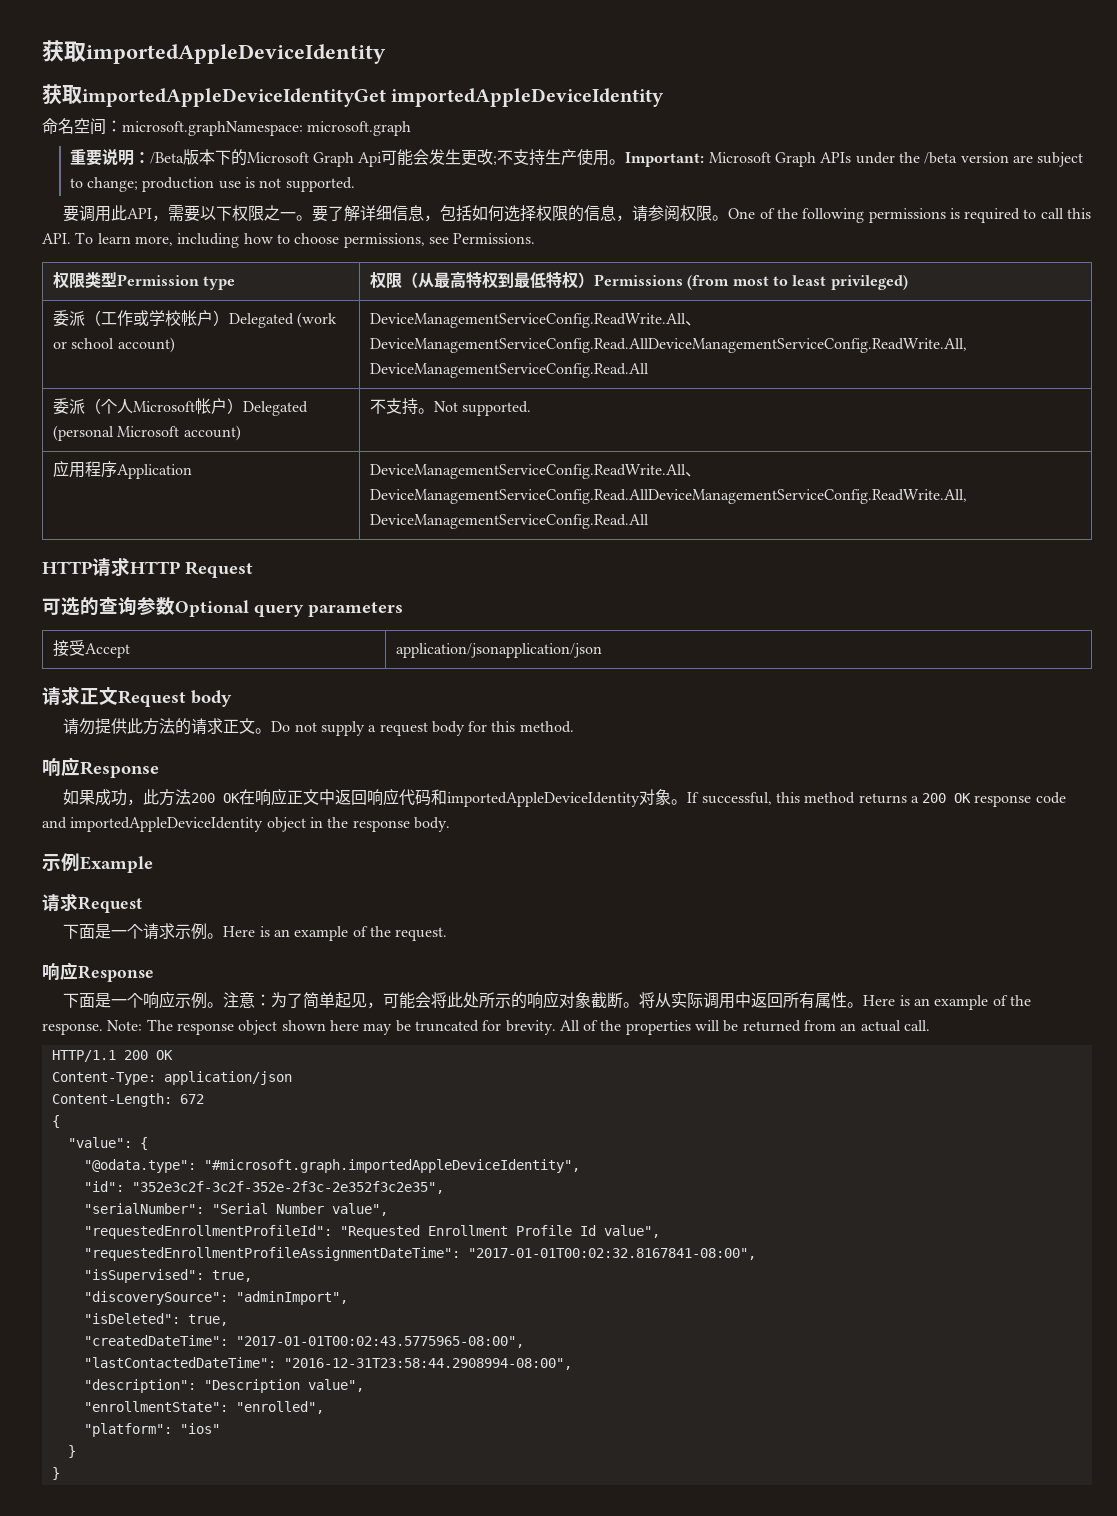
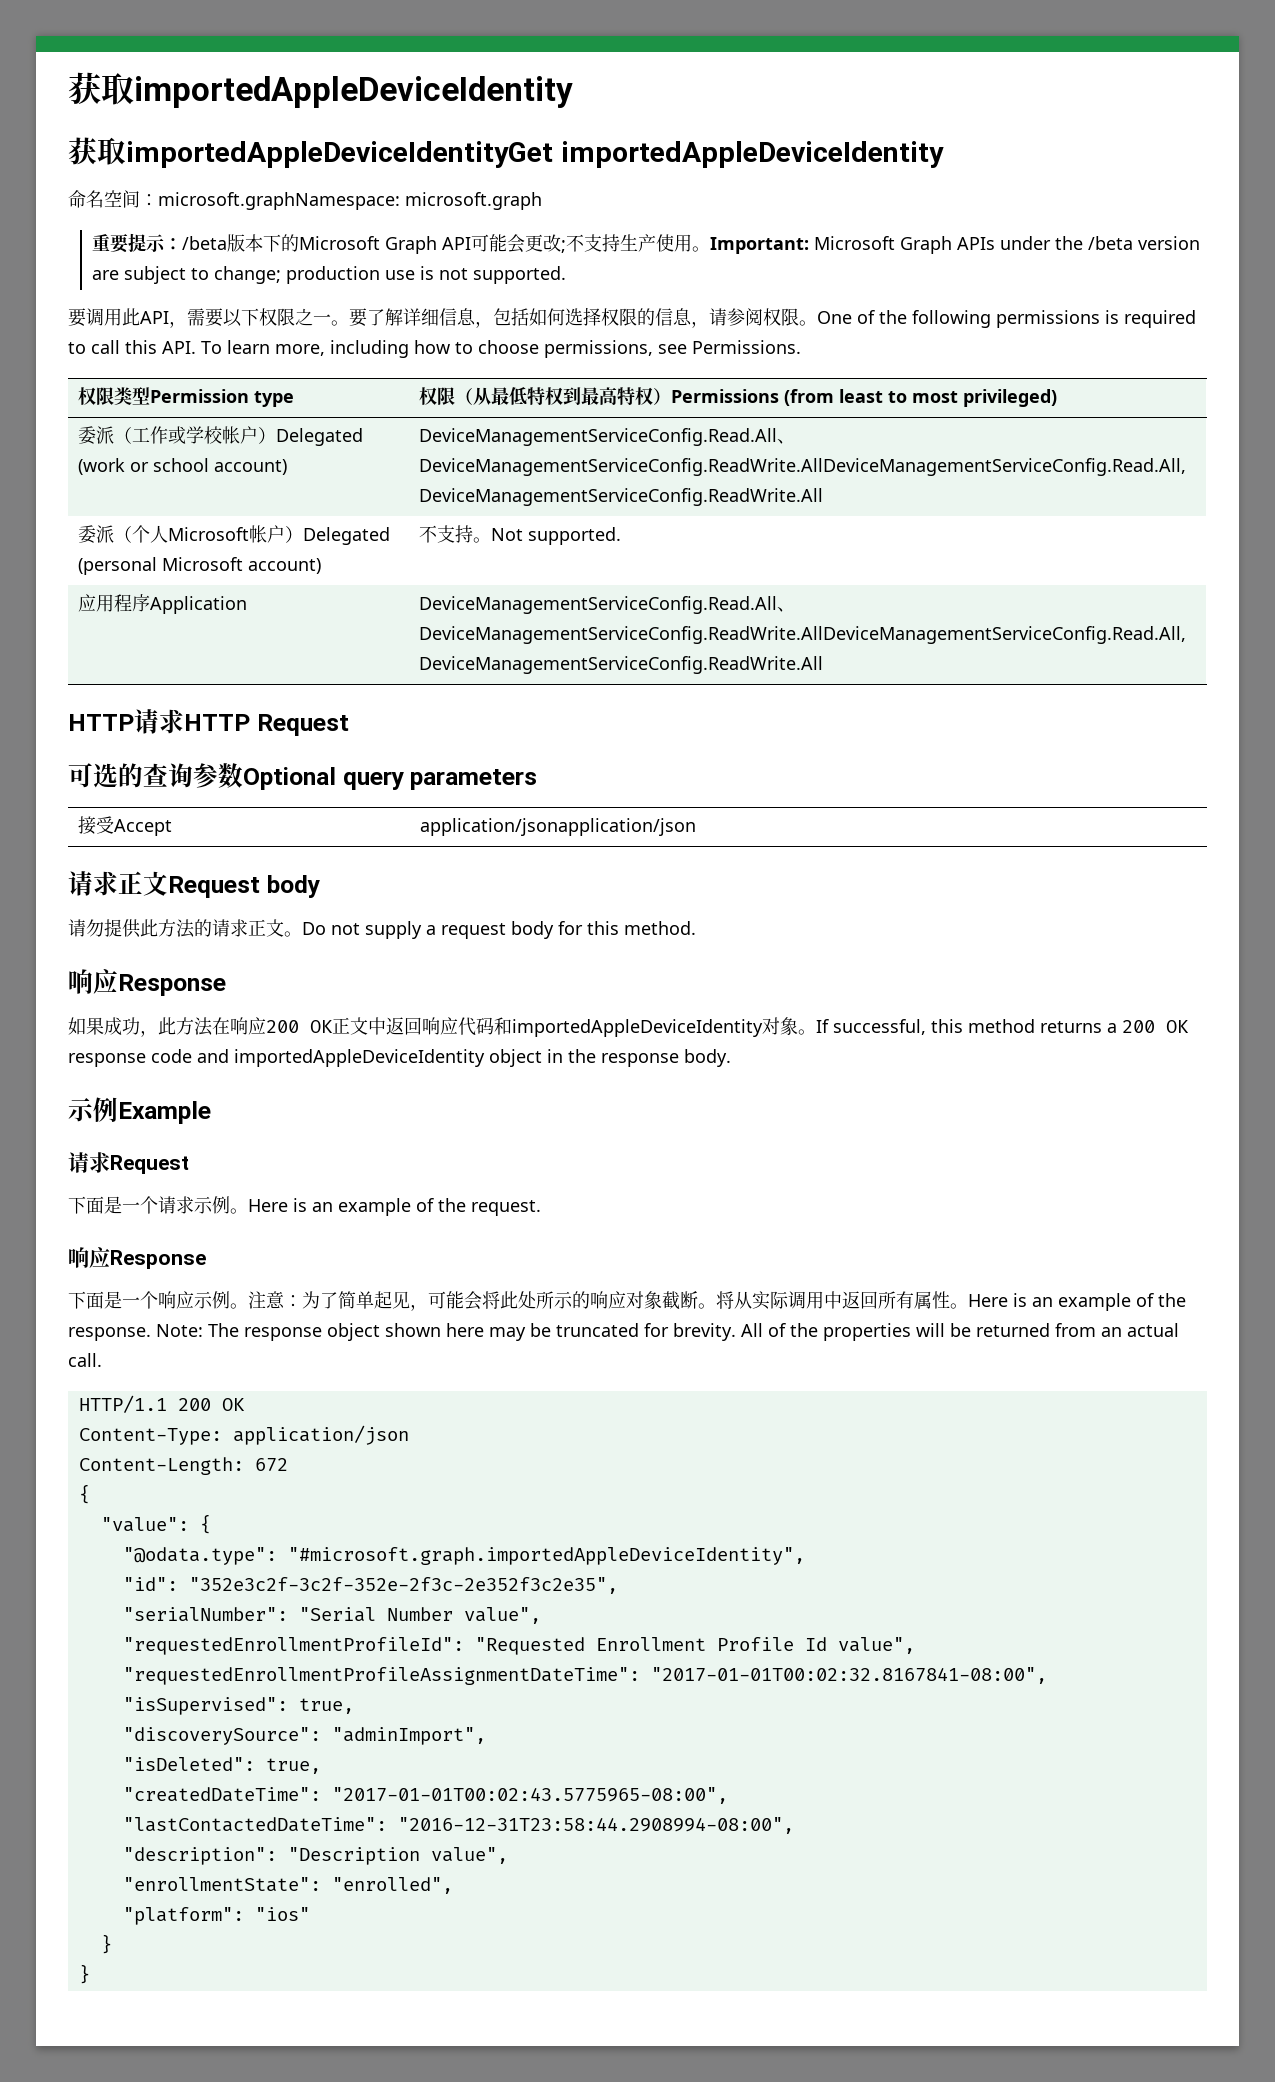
- 重要说明：/Beta版本下的Microsoft Graph Api可能会发生更改;不支持生产使用。
+ 重要提示：/beta版本下的Microsoft Graph API可能会更改;不支持生产使用。
- 权限类型Permission type | 权限（从最高特权到最低特权）Permissions (from most to least privileged)
+ 权限类型Permission type | 权限（从最低特权到最高特权）Permissions (from least to most privileged)
- 委派（工作或学校帐户）Delegated (work or school account) | DeviceManagementServiceConfig.ReadWrite.All、DeviceManagementServiceConfig.Read.AllDeviceManagementServiceConfig.ReadWrite.All, DeviceManagementServiceConfig.Read.All
+ 委派（工作或学校帐户）Delegated (work or school account) | DeviceManagementServiceConfig.Read.All、DeviceManagementServiceConfig.ReadWrite.AllDeviceManagementServiceConfig.Read.All, DeviceManagementServiceConfig.ReadWrite.All
- 应用程序Application | DeviceManagementServiceConfig.ReadWrite.All、DeviceManagementServiceConfig.Read.AllDeviceManagementServiceConfig.ReadWrite.All, DeviceManagementServiceConfig.Read.All
+ 应用程序Application | DeviceManagementServiceConfig.Read.All、DeviceManagementServiceConfig.ReadWrite.AllDeviceManagementServiceConfig.Read.All, DeviceManagementServiceConfig.ReadWrite.All
- 如果成功，此方法200 OK在响应正文中返回响应代码和importedAppleDeviceIdentity对象。
+ 如果成功，此方法在响应200 OK正文中返回响应代码和importedAppleDeviceIdentity对象。

